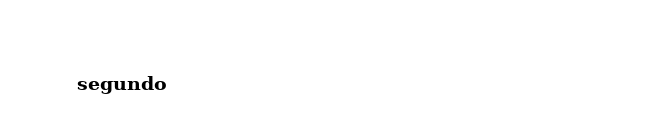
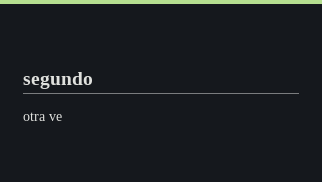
+ otra ve

